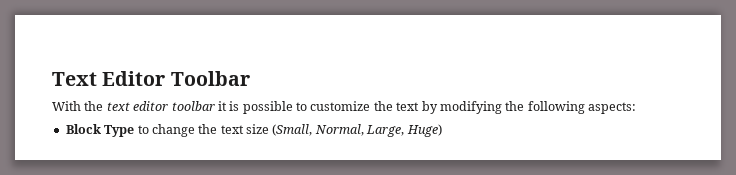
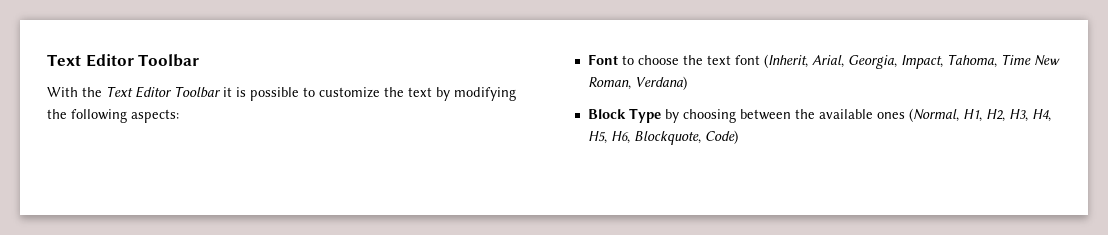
- With the text editor toolbar it is possible to customize the text by modifying the following aspects:
+ With the Text Editor Toolbar it is possible to customize the text by modifying the following aspects:
- Block Type to change the text size (Small, Normal, Large, Huge)
+ Font to choose the text font (Inherit, Arial, Georgia, Impact, Tahoma, Time New Roman, Verdana)
+ Block Type by choosing between the available ones (Normal, H1, H2, H3, H4, H5, H6, Blockquote, Code)

